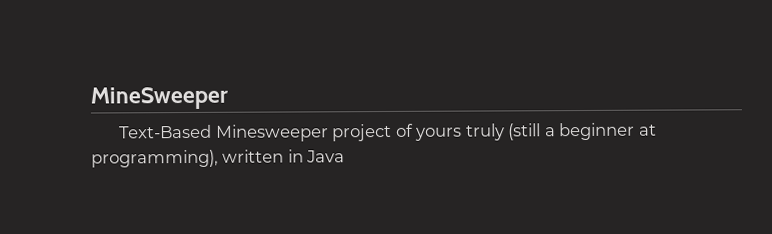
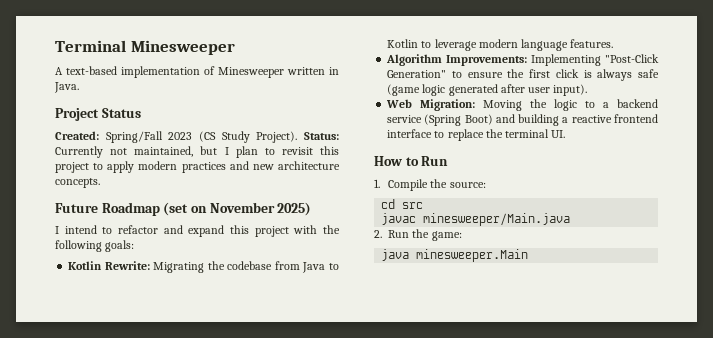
- MineSweeper
- Text-Based Minesweeper project of yours truly (still a beginner at programming), written in Java
+ Terminal Minesweeper
+ A text-based implementation of Minesweeper written in Java.
+ Project Status
+ Created: Spring/Fall 2023 (CS Study Project). Status: Currently not maintained, but I plan to revisit this project to apply modern practices and new architecture concepts.
+ Future Roadmap (set on November 2025)
+ I intend to refactor and expand this project with the following goals:
+ Kotlin Rewrite: Migrating the codebase from Java to Kotlin to leverage modern language features.
+ Algorithm Improvements: Implementing "Post-Click Generation" to ensure the first click is always safe (game logic generated after user input).
+ Web Migration: Moving the logic to a backend service (Spring Boot) and building a reactive frontend interface to replace the terminal UI.
+ How to Run
+ 1. Compile the source:
+ cd src
+ javac minesweeper/Main.java
+ 2. Run the game:
+ java minesweeper.Main

